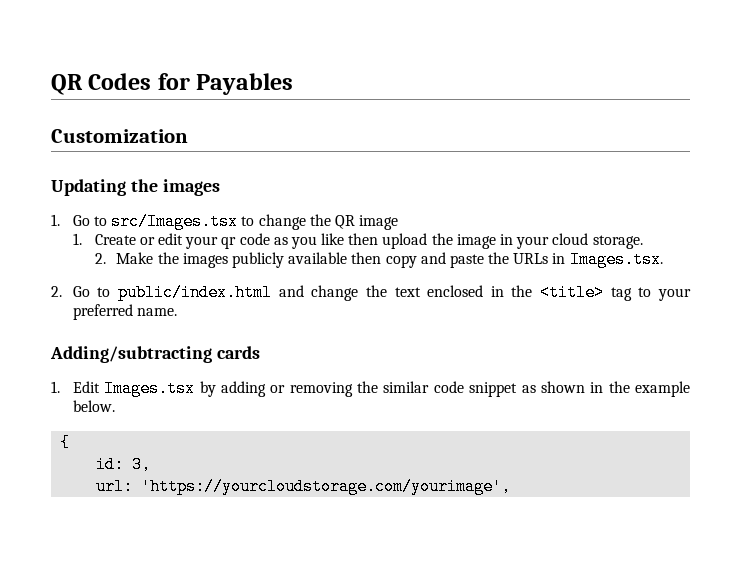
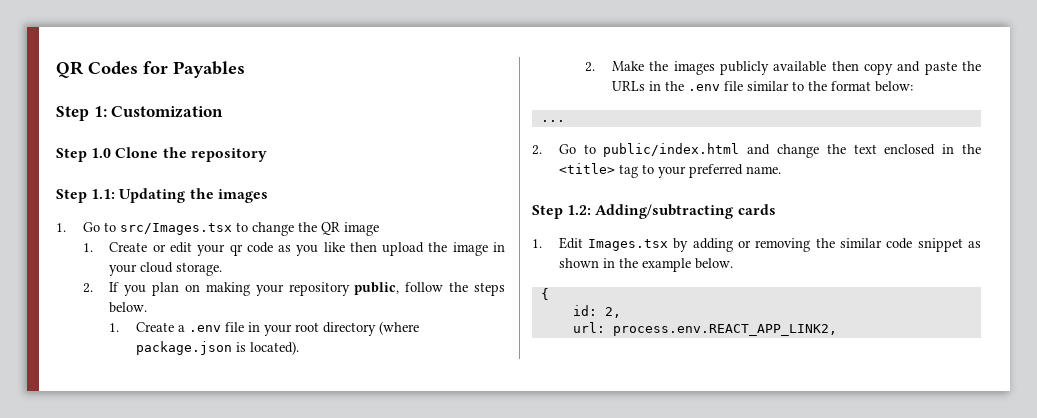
- Customization
+ Step 1: Customization
- Updating the images
+ Step 1.0 Clone the repository
+ Step 1.1: Updating the images
+ 2. If you plan on making your repository public, follow the steps below.
+ 1. Create a .env file in your root directory (where package.json is located).
- 2. Make the images publicly available then copy and paste the URLs in Images.tsx.
+ 2. Make the images publicly available then copy and paste the URLs in the .env file similar to the format below:
+ ...
- Adding/subtracting cards
+ Step 1.2: Adding/subtracting cards
- id: 3,
+ id: 2,
- url: 'https://yourcloudstorage.com/yourimage',
+ url: process.env.REACT_APP_LINK2,

